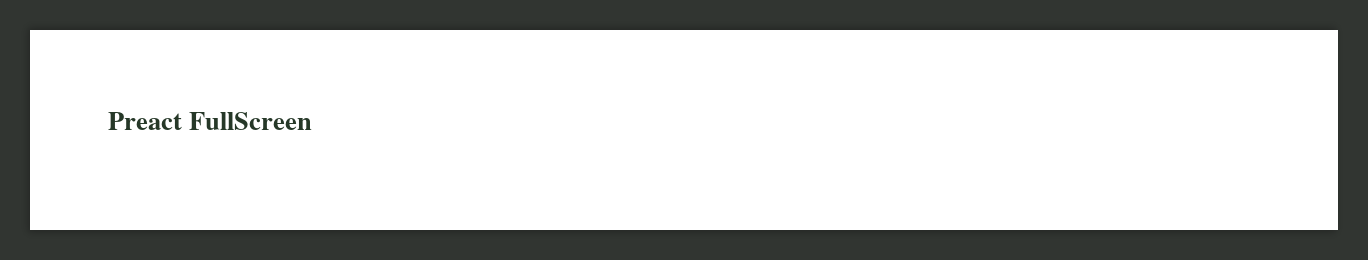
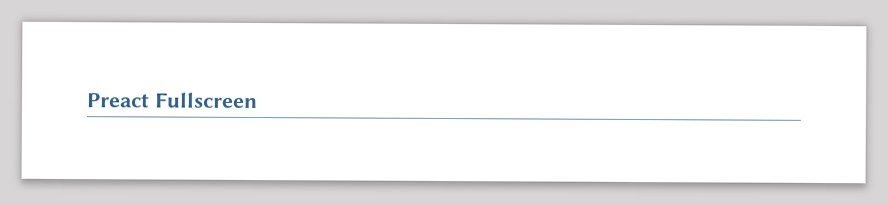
- Preact FullScreen
+ Preact Fullscreen

